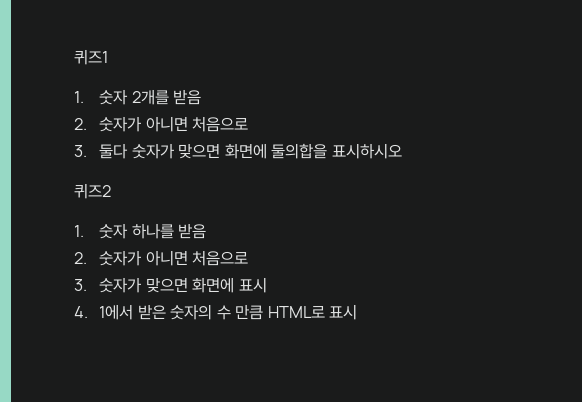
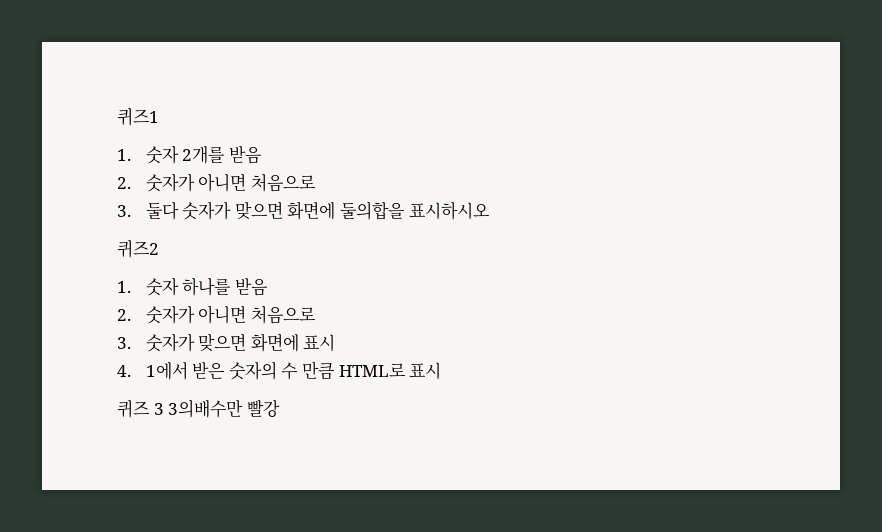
+ 퀴즈 3 3의배수만 빨강

